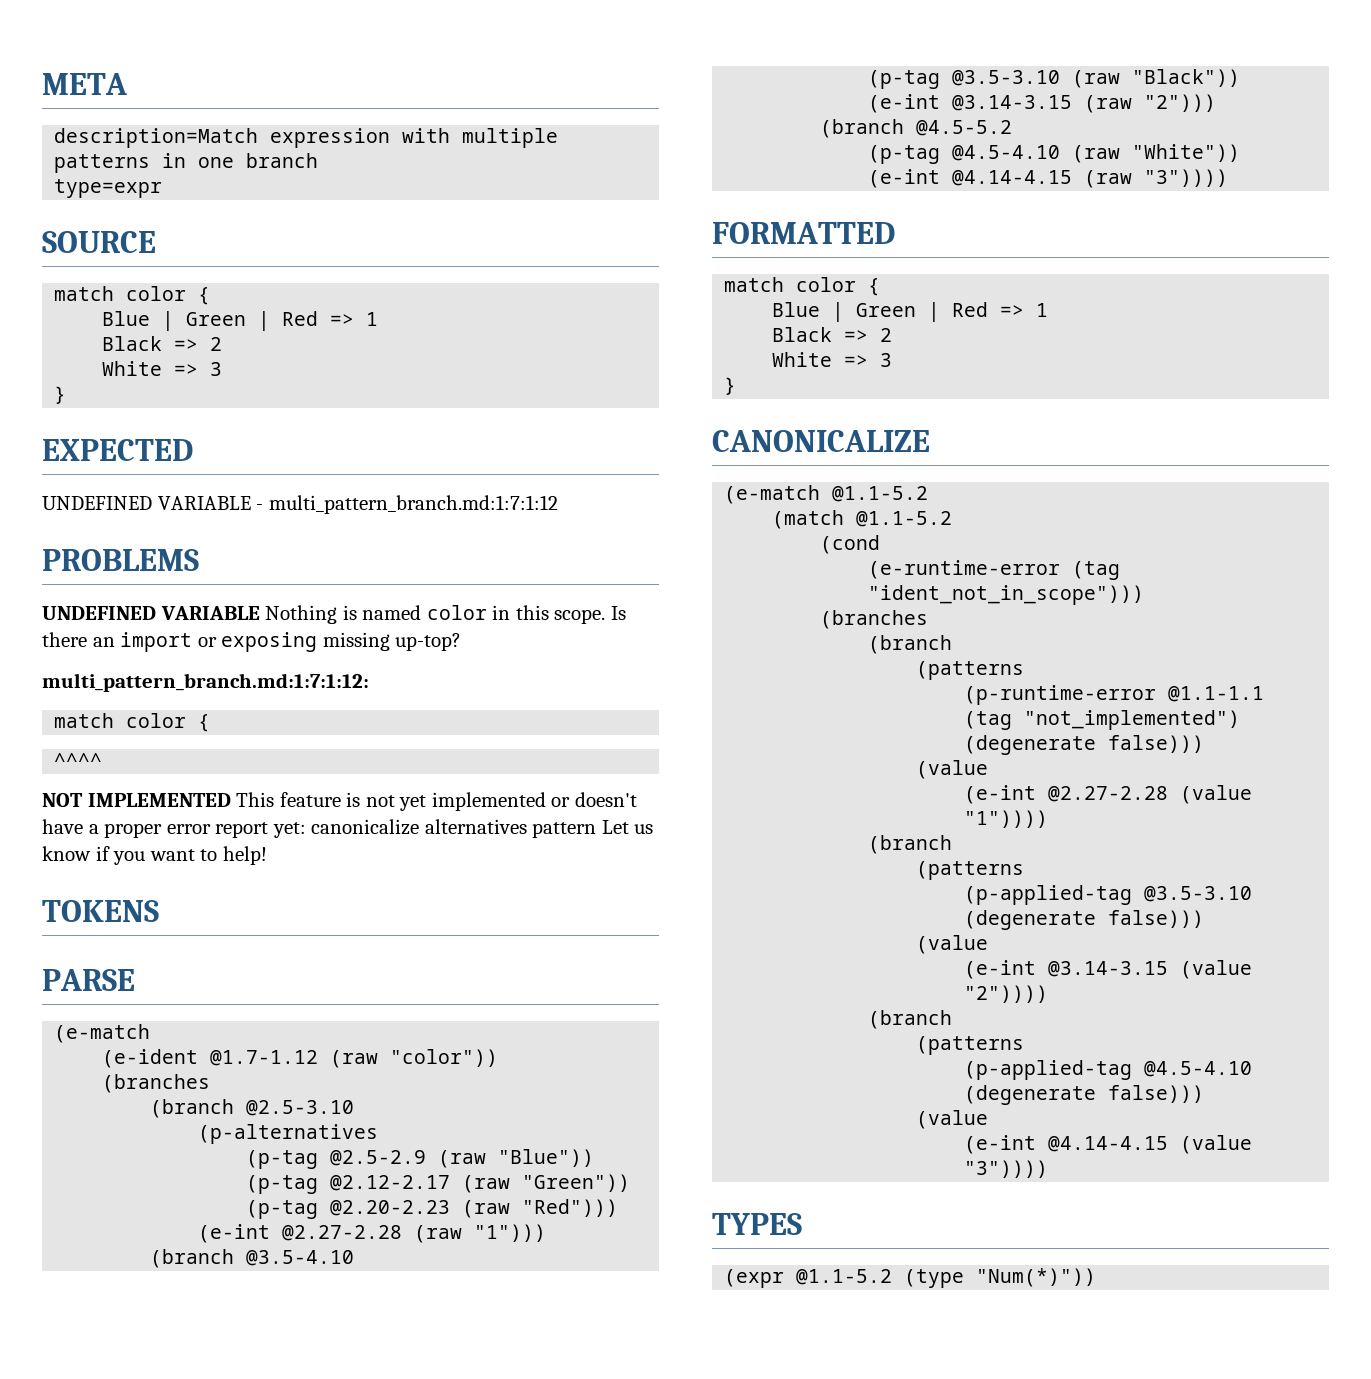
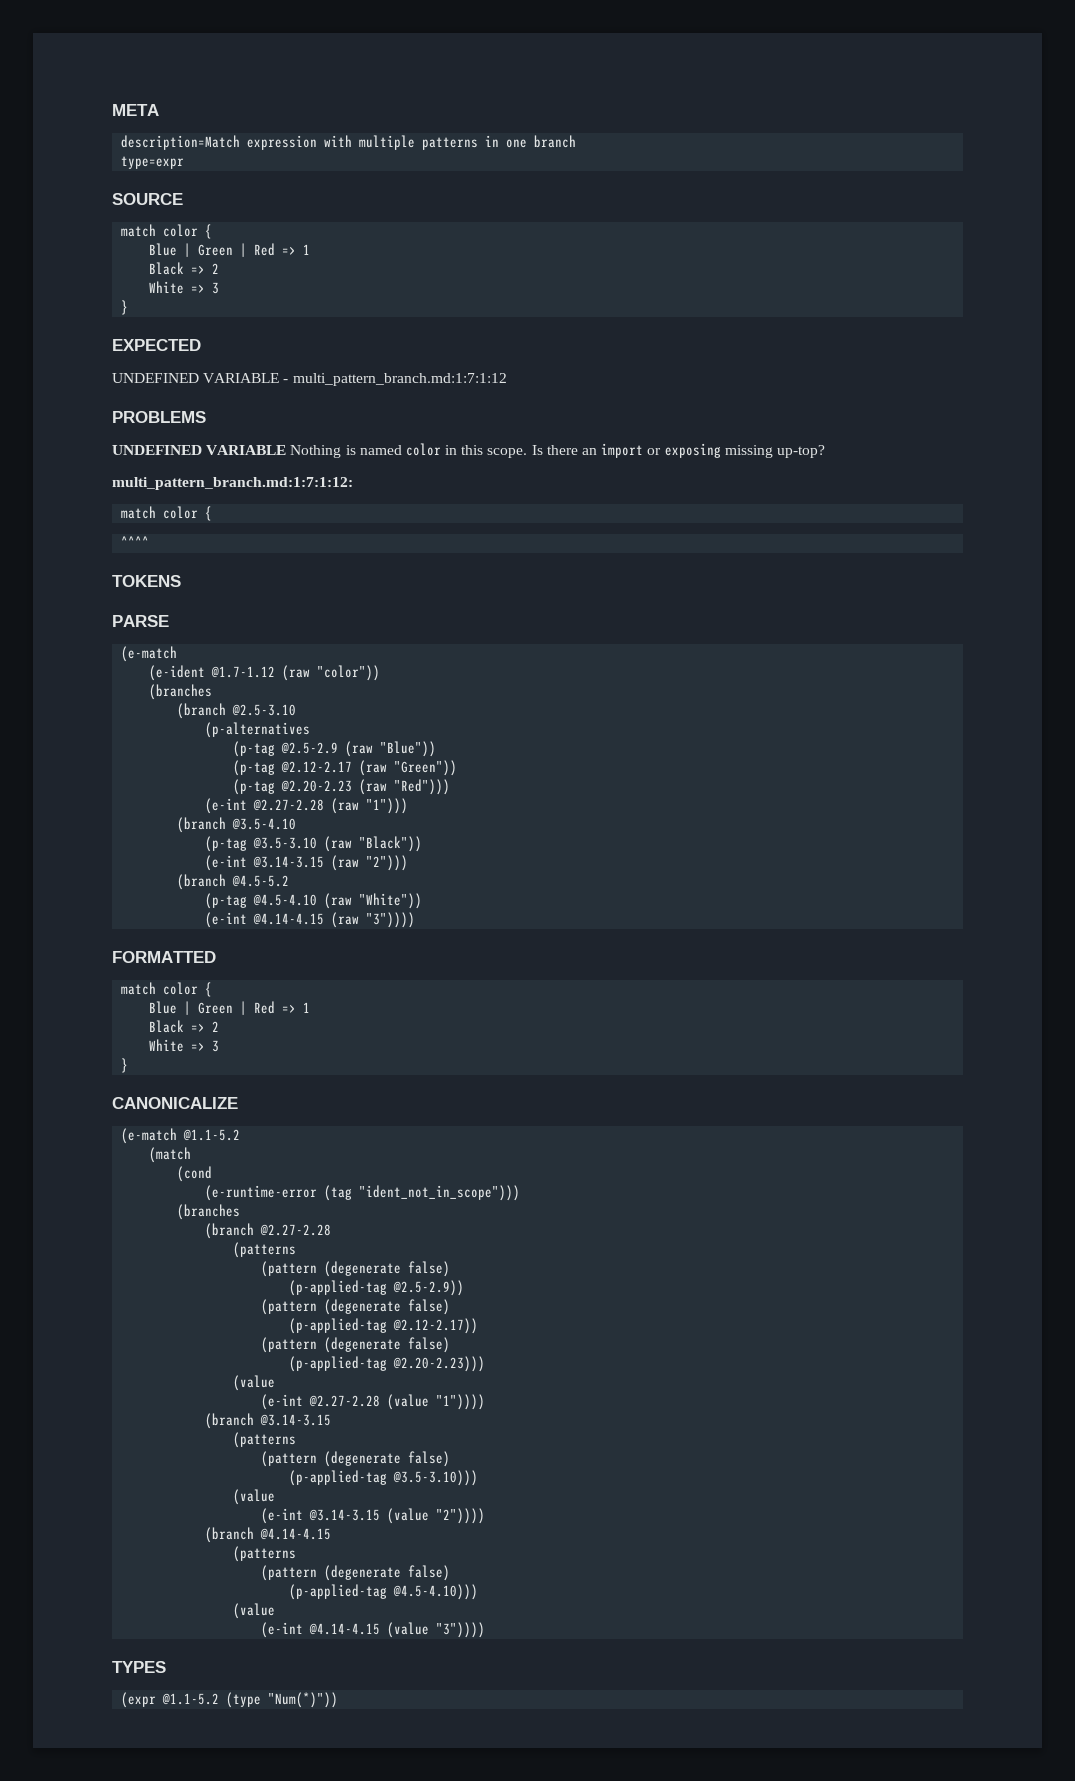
- NOT IMPLEMENTED This feature is not yet implemented or doesn't have a proper error report yet: canonicalize alternatives pattern Let us know if you want to help!
- (match @1.1-5.2
+ (match
  (e-runtime-error (tag "ident_not_in_scope")))
  (branches
- (branch
+ (branch @2.27-2.28
  (patterns
- (p-runtime-error @1.1-1.1 (tag "not_implemented") (degenerate false)))
+ (pattern (degenerate false)
+ (p-applied-tag @2.5-2.9))
+ (pattern (degenerate false)
+ (p-applied-tag @2.12-2.17))
+ (pattern (degenerate false)
+ (p-applied-tag @2.20-2.23)))
  (e-int @2.27-2.28 (value "1"))))
- (branch
+ (branch @3.14-3.15
  (patterns
- (p-applied-tag @3.5-3.10 (degenerate false)))
+ (pattern (degenerate false)
+ (p-applied-tag @3.5-3.10)))
  (e-int @3.14-3.15 (value "2"))))
- (branch
+ (branch @4.14-4.15
  (patterns
- (p-applied-tag @4.5-4.10 (degenerate false)))
+ (pattern (degenerate false)
+ (p-applied-tag @4.5-4.10)))

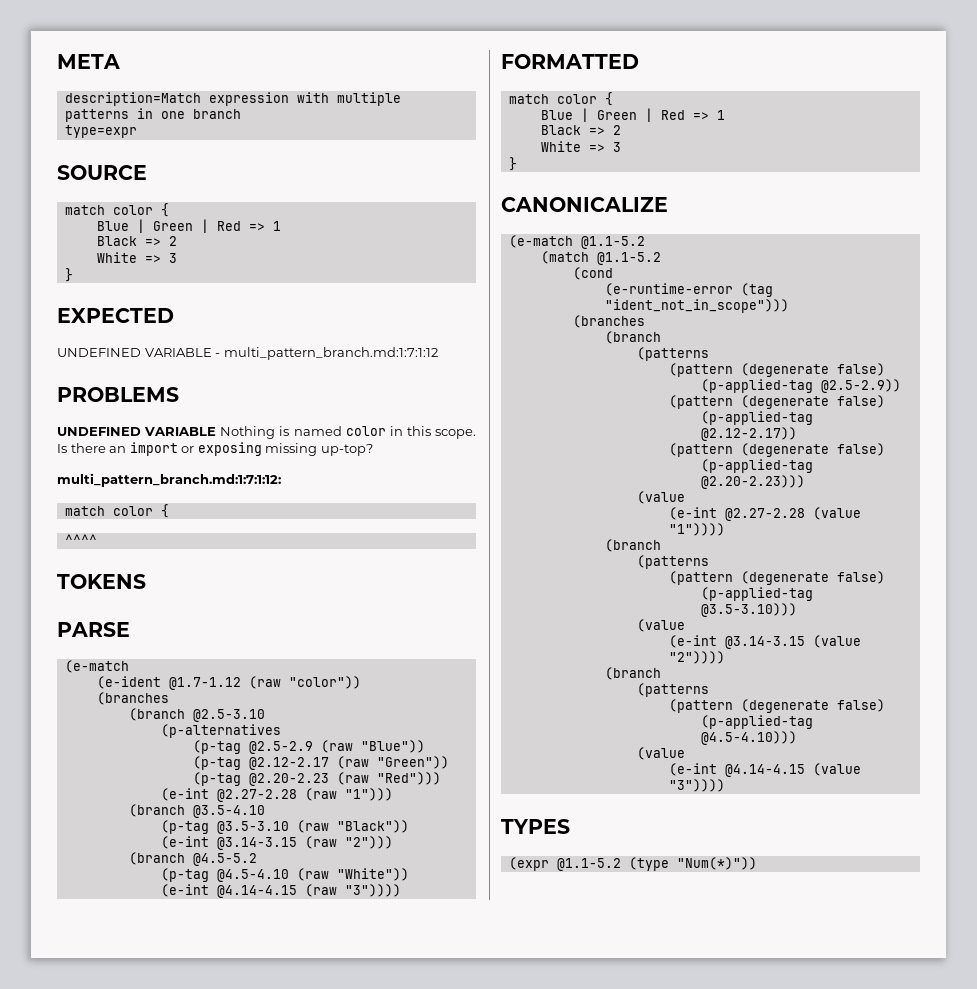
- (match
+ (match @1.1-5.2
  (e-runtime-error (tag "ident_not_in_scope")))
  (branches
- (branch @2.27-2.28
+ (branch
  (e-int @2.27-2.28 (value "1"))))
- (branch @3.14-3.15
+ (branch
  (e-int @3.14-3.15 (value "2"))))
- (branch @4.14-4.15
+ (branch

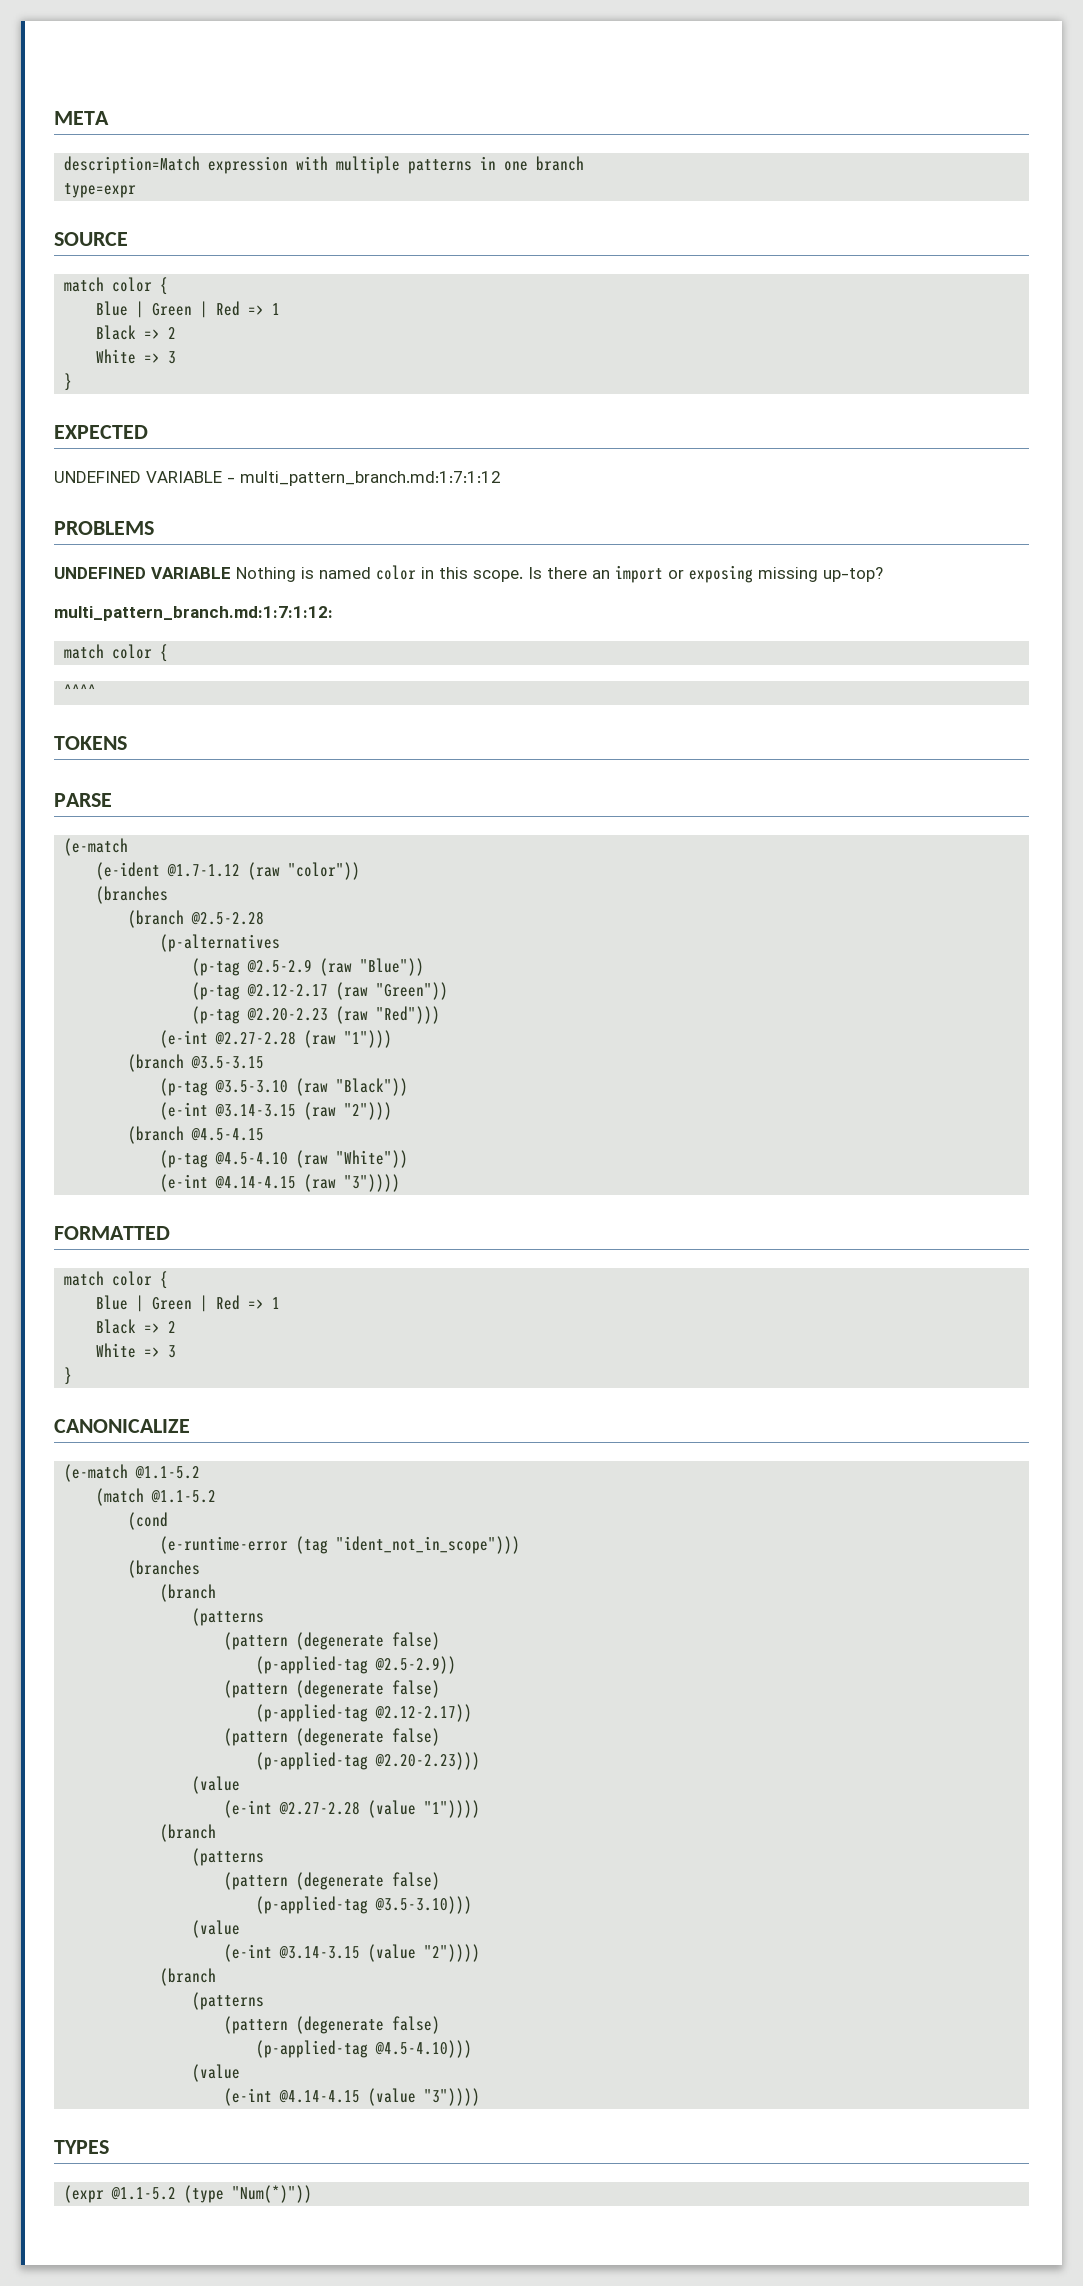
- (branch @2.5-3.10
+ (branch @2.5-2.28
- (branch @3.5-4.10
+ (branch @3.5-3.15
- (branch @4.5-5.2
+ (branch @4.5-4.15

